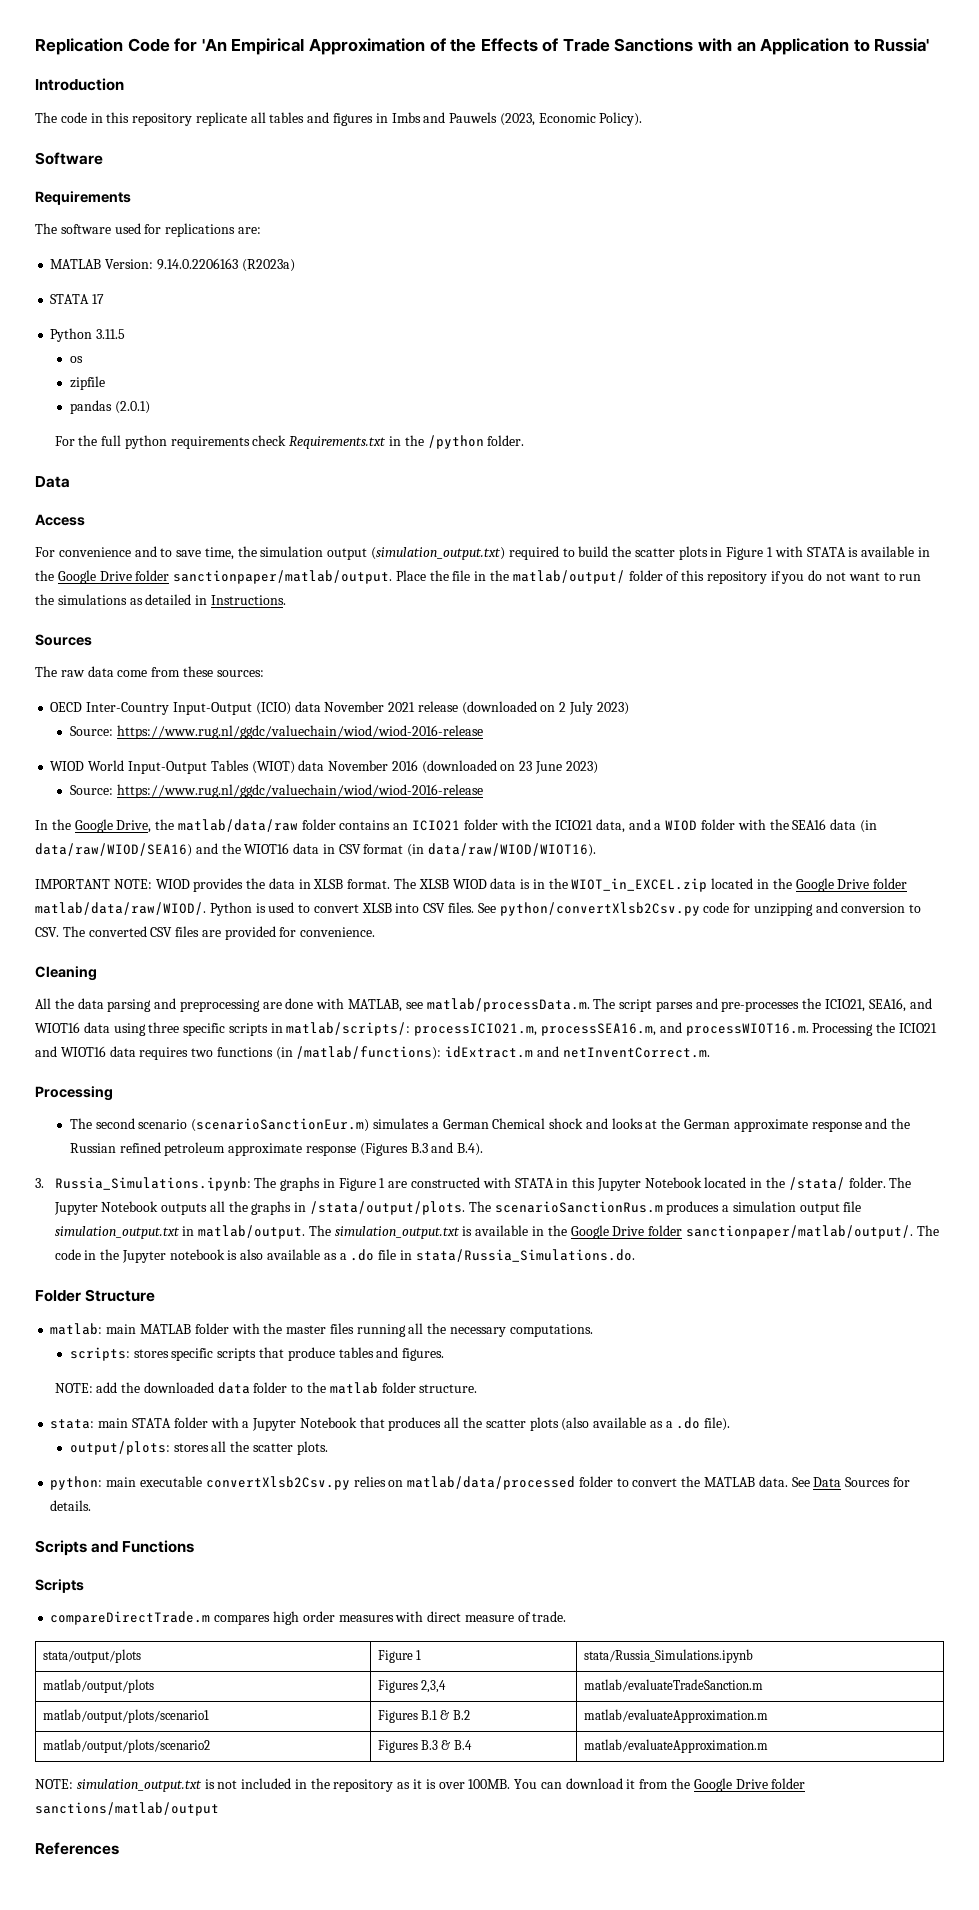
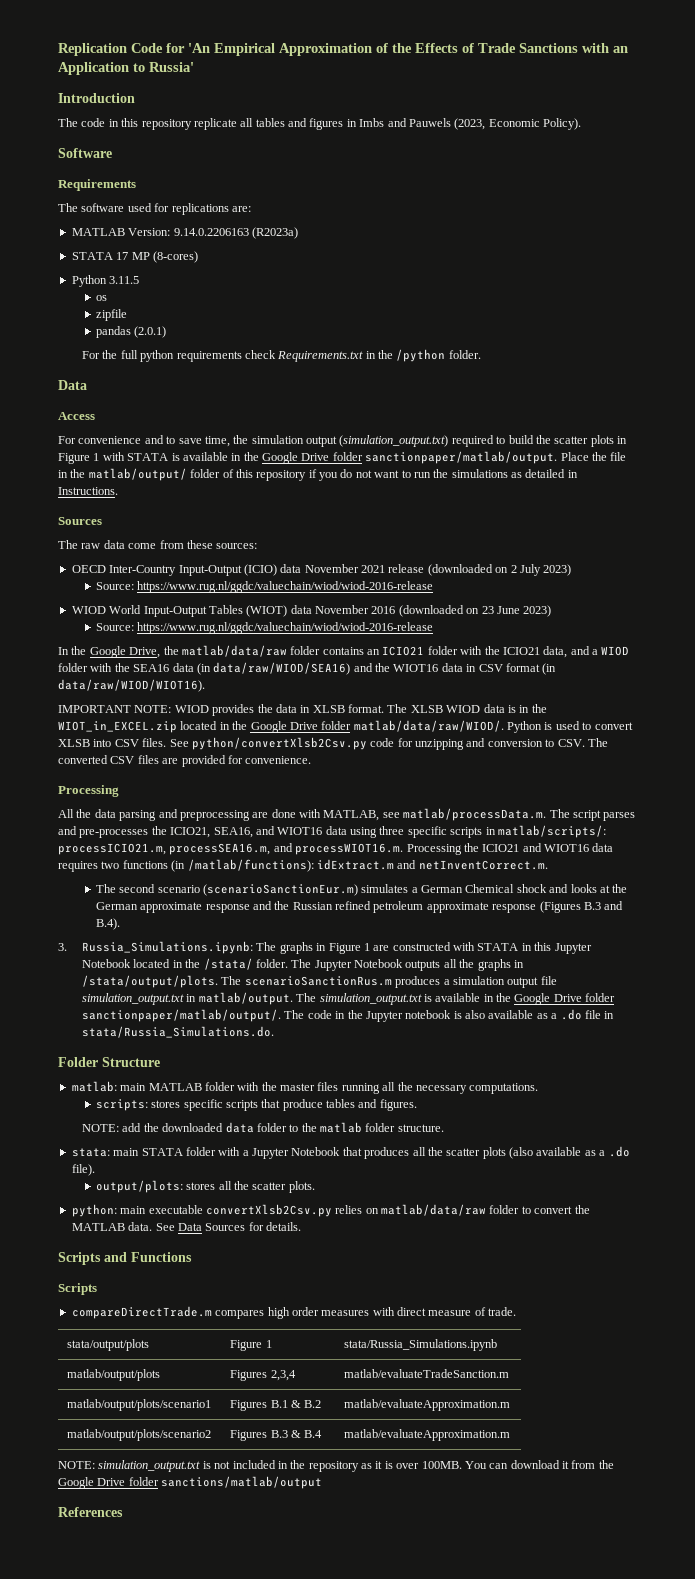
- STATA 17
+ STATA 17 MP (8-cores)
  See python/convertXlsb2Csv.py code for unzipping and conversion to CSV. The converted CSV files are provided for convenience.
- Cleaning
+ Processing
  All the data parsing and preprocessing are done with MATLAB, see matlab/processData.m. The script parses and pre-processes the ICIO21, SEA16, and WIOT16 data using three specific scripts in matlab/scripts/: processICIO21.m, processSEA16.m, and processWIOT16.m. Processing the ICIO21 and WIOT16 data requires two functions (in /matlab/functions): idExtract.m and netInventCorrect.m.
- Processing
- python: main executable convertXlsb2Csv.py relies on matlab/data/processed folder to convert the MATLAB data.
+ python: main executable convertXlsb2Csv.py relies on matlab/data/raw folder to convert the MATLAB data.

